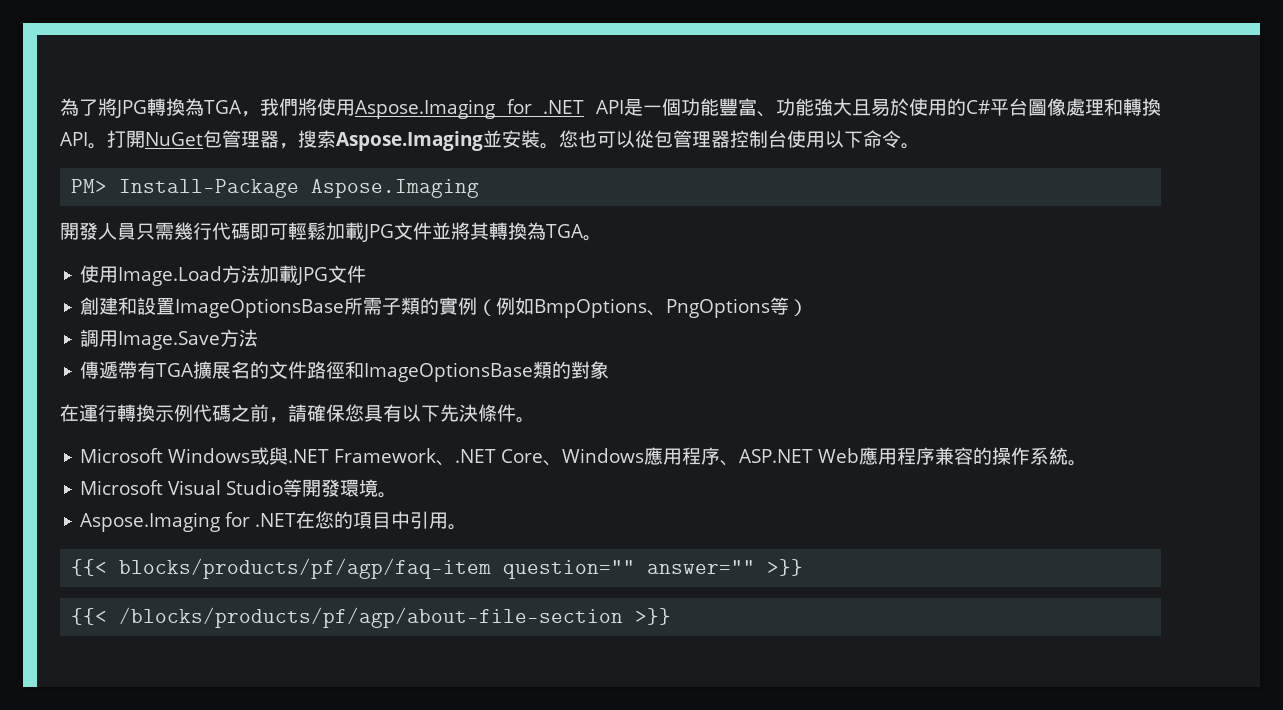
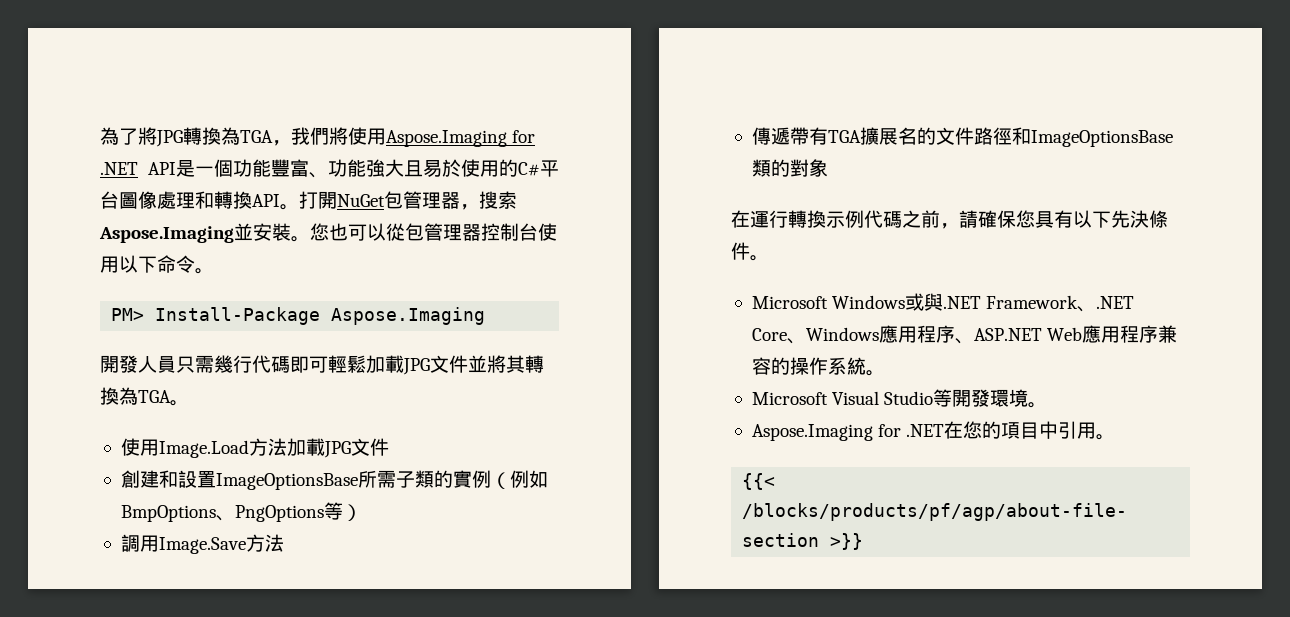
- {{< blocks/products/pf/agp/faq-item question="" answer="" >}}

